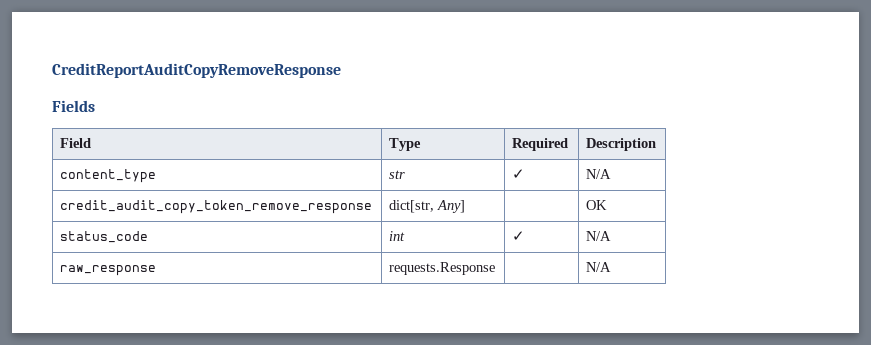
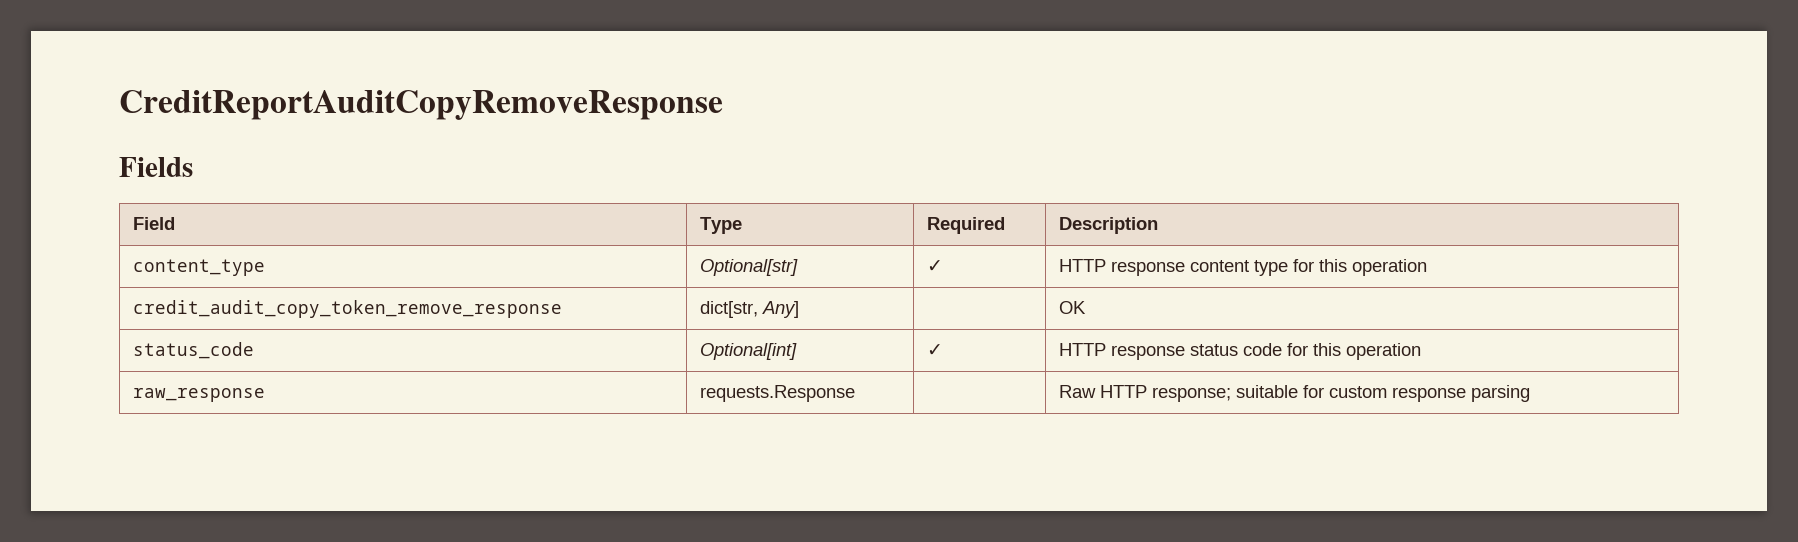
- content_type | str | ✓ | N/A
+ content_type | Optional[str] | ✓ | HTTP response content type for this operation
- status_code | int | ✓ | N/A
- raw_response | requests.Response | | N/A
+ status_code | Optional[int] | ✓ | HTTP response status code for this operation
+ raw_response | requests.Response | | Raw HTTP response; suitable for custom response parsing

